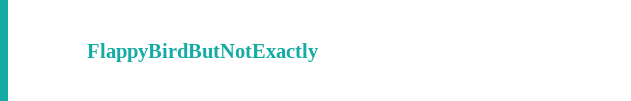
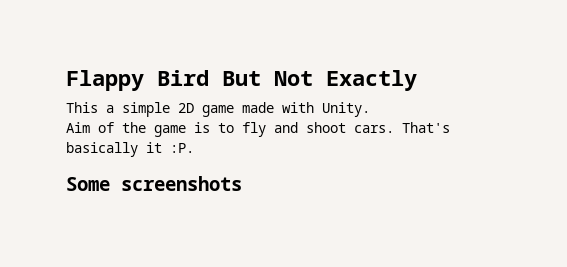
- FlappyBirdButNotExactly
+ Flappy Bird But Not Exactly
+ This a simple 2D game made with Unity.
+ Aim of the game is to fly and shoot cars. That's basically it :P.
+ Some screenshots

